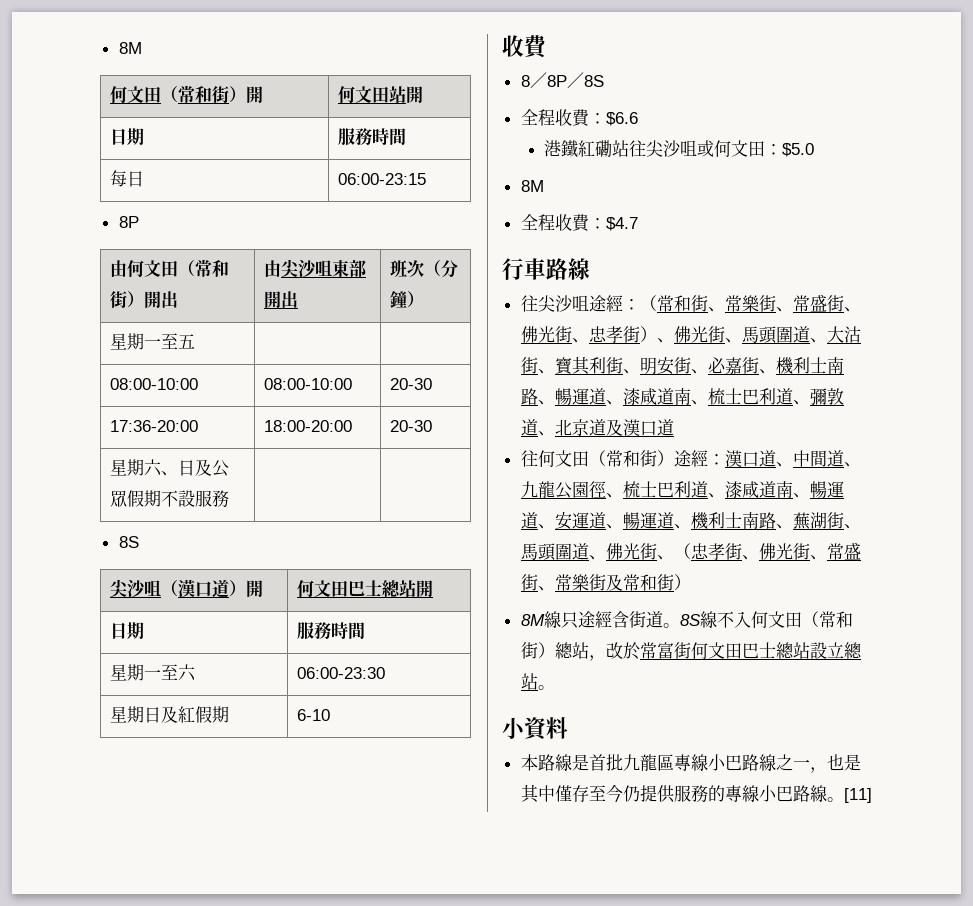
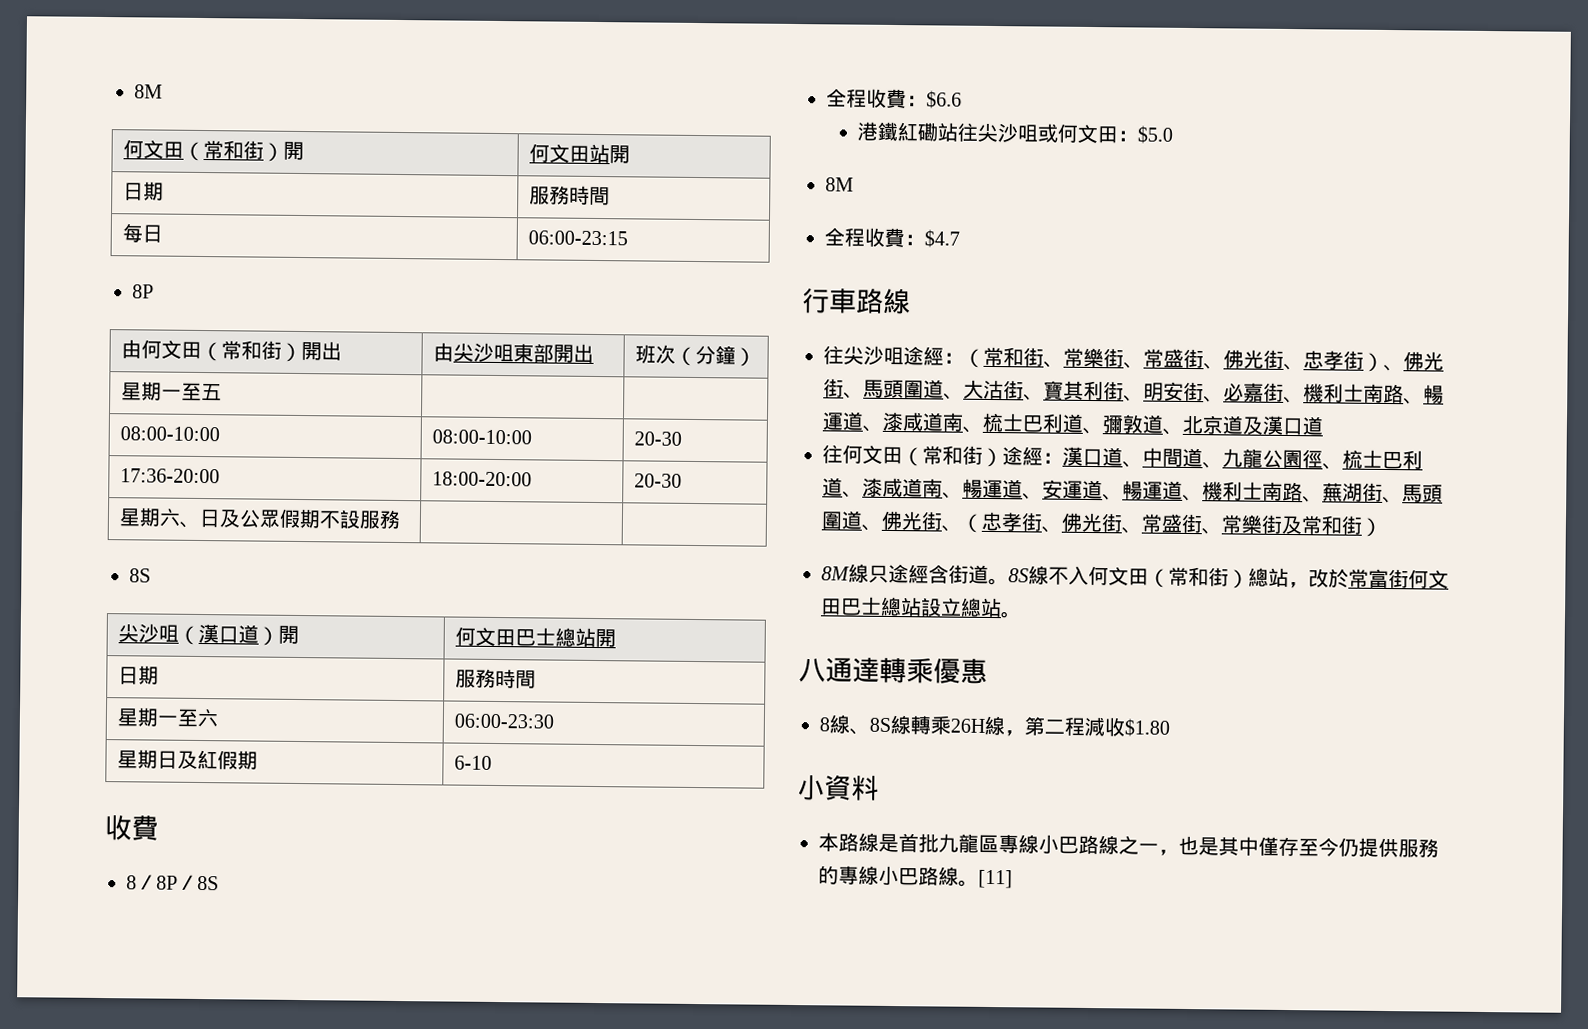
+ 八通達轉乘優惠
+ 8線、8S線轉乘26H線，第二程減收$1.80

